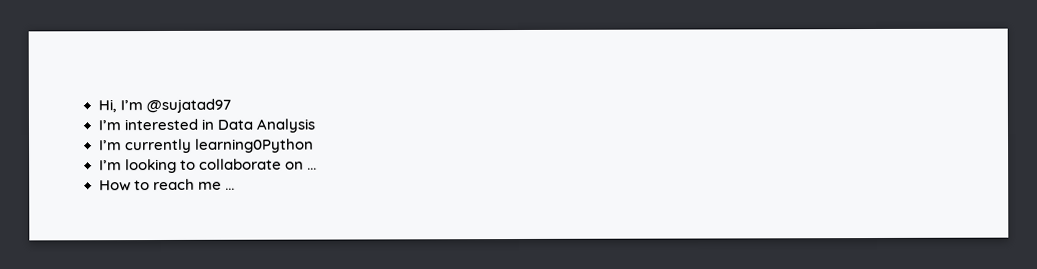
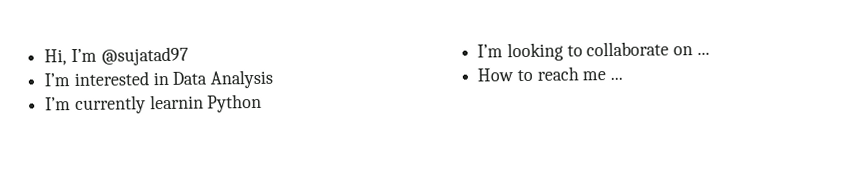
- I’m currently learning0Python
+ I’m currently learnin Python

